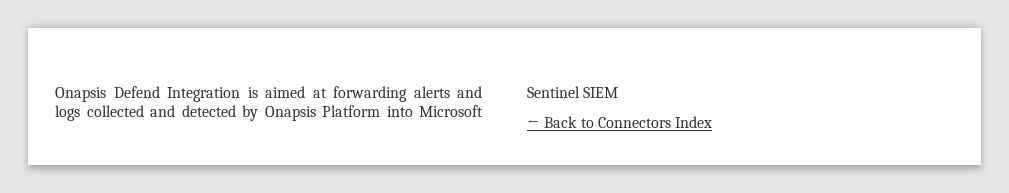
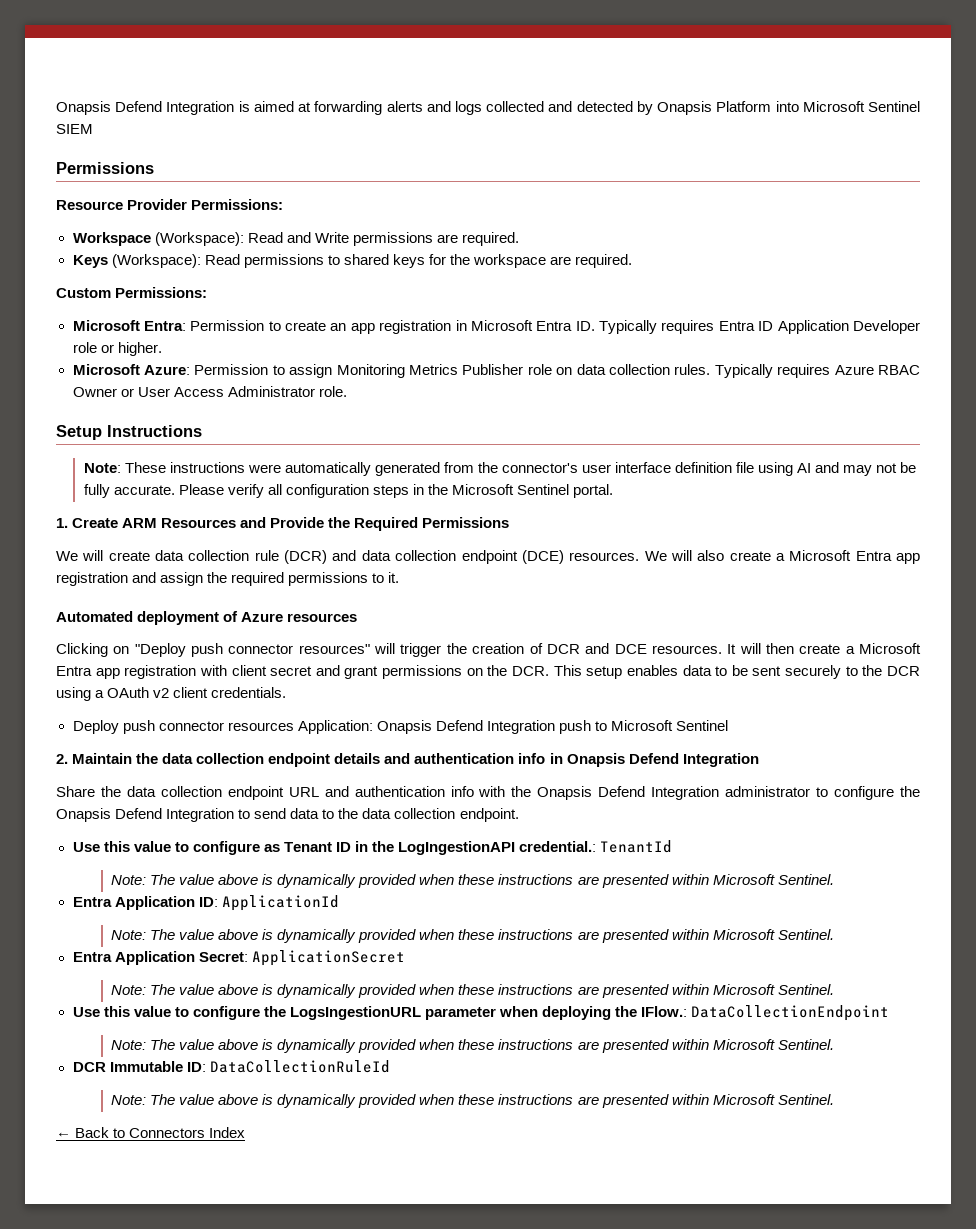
  Onapsis Defend Integration is aimed at forwarding alerts and logs collected and detected by Onapsis Platform into Microsoft Sentinel SIEM
+ Permissions
+ Resource Provider Permissions:
+ Workspace (Workspace): Read and Write permissions are required.
+ Keys (Workspace): Read permissions to shared keys for the workspace are required.
+ Custom Permissions:
+ Microsoft Entra: Permission to create an app registration in Microsoft Entra ID. Typically requires Entra ID Application Developer role or higher.
+ Microsoft Azure: Permission to assign Monitoring Metrics Publisher role on data collection rules. Typically requires Azure RBAC Owner or User Access Administrator role.
+ Setup Instructions
+ Note: These instructions were automatically generated from the connector's user interface definition file using AI and may not be fully accurate. Please verify all configuration steps in the Microsoft Sentinel portal.
+ 1. Create ARM Resources and Provide the Required Permissions
+ We will create data collection rule (DCR) and data collection endpoint (DCE) resources. We will also create a Microsoft Entra app registration and assign the required permissions to it.
+ Automated deployment of Azure resources
+ Clicking on "Deploy push connector resources" will trigger the creation of DCR and DCE resources. It will then create a Microsoft Entra app registration with client secret and grant permissions on the DCR. This setup enables data to be sent securely to the DCR using a OAuth v2 client credentials.
+ Deploy push connector resources Application: Onapsis Defend Integration push to Microsoft Sentinel
+ 2. Maintain the data collection endpoint details and authentication info in Onapsis Defend Integration
+ Share the data collection endpoint URL and authentication info with the Onapsis Defend Integration administrator to configure the Onapsis Defend Integration to send data to the data collection endpoint.
+ Use this value to configure as Tenant ID in the LogIngestionAPI credential.: TenantId
+ Note: The value above is dynamically provided when these instructions are presented within Microsoft Sentinel.
+ Entra Application ID: ApplicationId
+ Note: The value above is dynamically provided when these instructions are presented within Microsoft Sentinel.
+ Entra Application Secret: ApplicationSecret
+ Note: The value above is dynamically provided when these instructions are presented within Microsoft Sentinel.
+ Use this value to configure the LogsIngestionURL parameter when deploying the IFlow.: DataCollectionEndpoint
+ Note: The value above is dynamically provided when these instructions are presented within Microsoft Sentinel.
+ DCR Immutable ID: DataCollectionRuleId
+ Note: The value above is dynamically provided when these instructions are presented within Microsoft Sentinel.

